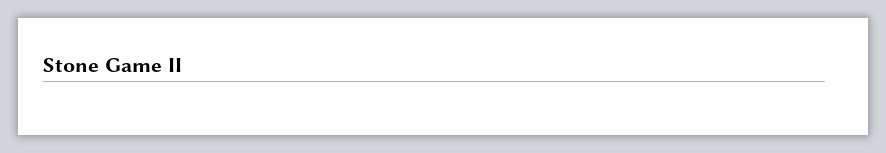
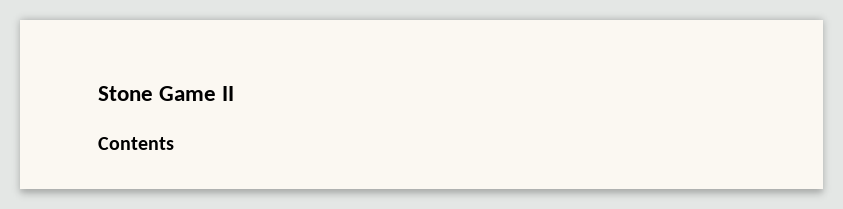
+ Contents

